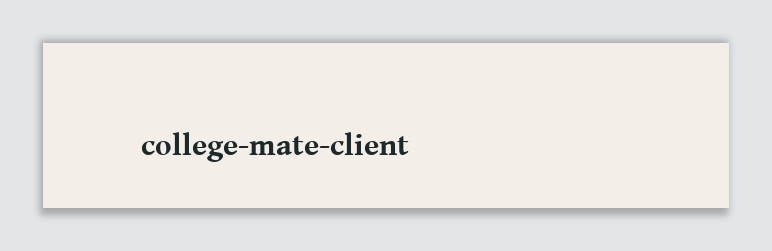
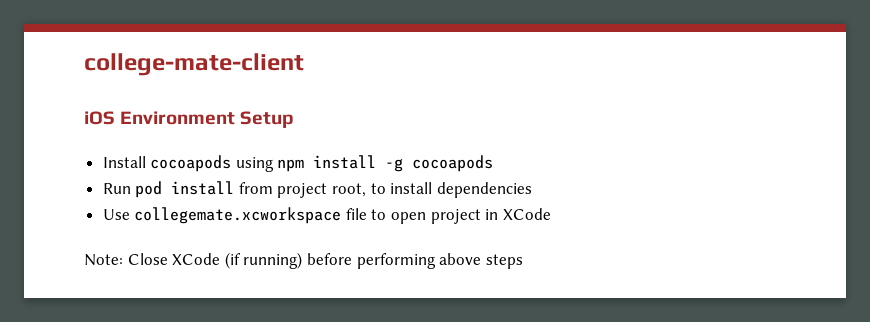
+ iOS Environment Setup
+ Install cocoapods using npm install -g cocoapods
+ Run pod install from project root, to install dependencies
+ Use collegemate.xcworkspace file to open project in XCode
+ Note: Close XCode (if running) before performing above steps

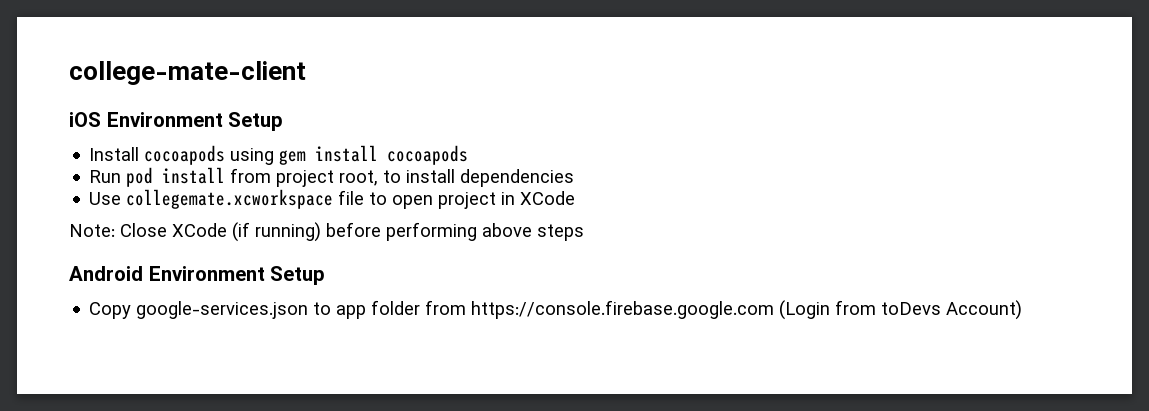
- Install cocoapods using npm install -g cocoapods
+ Install cocoapods using gem install cocoapods
+ Android Environment Setup
+ Copy google-services.json to app folder from https://console.firebase.google.com (Login from toDevs Account)

